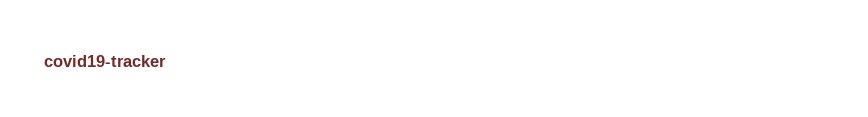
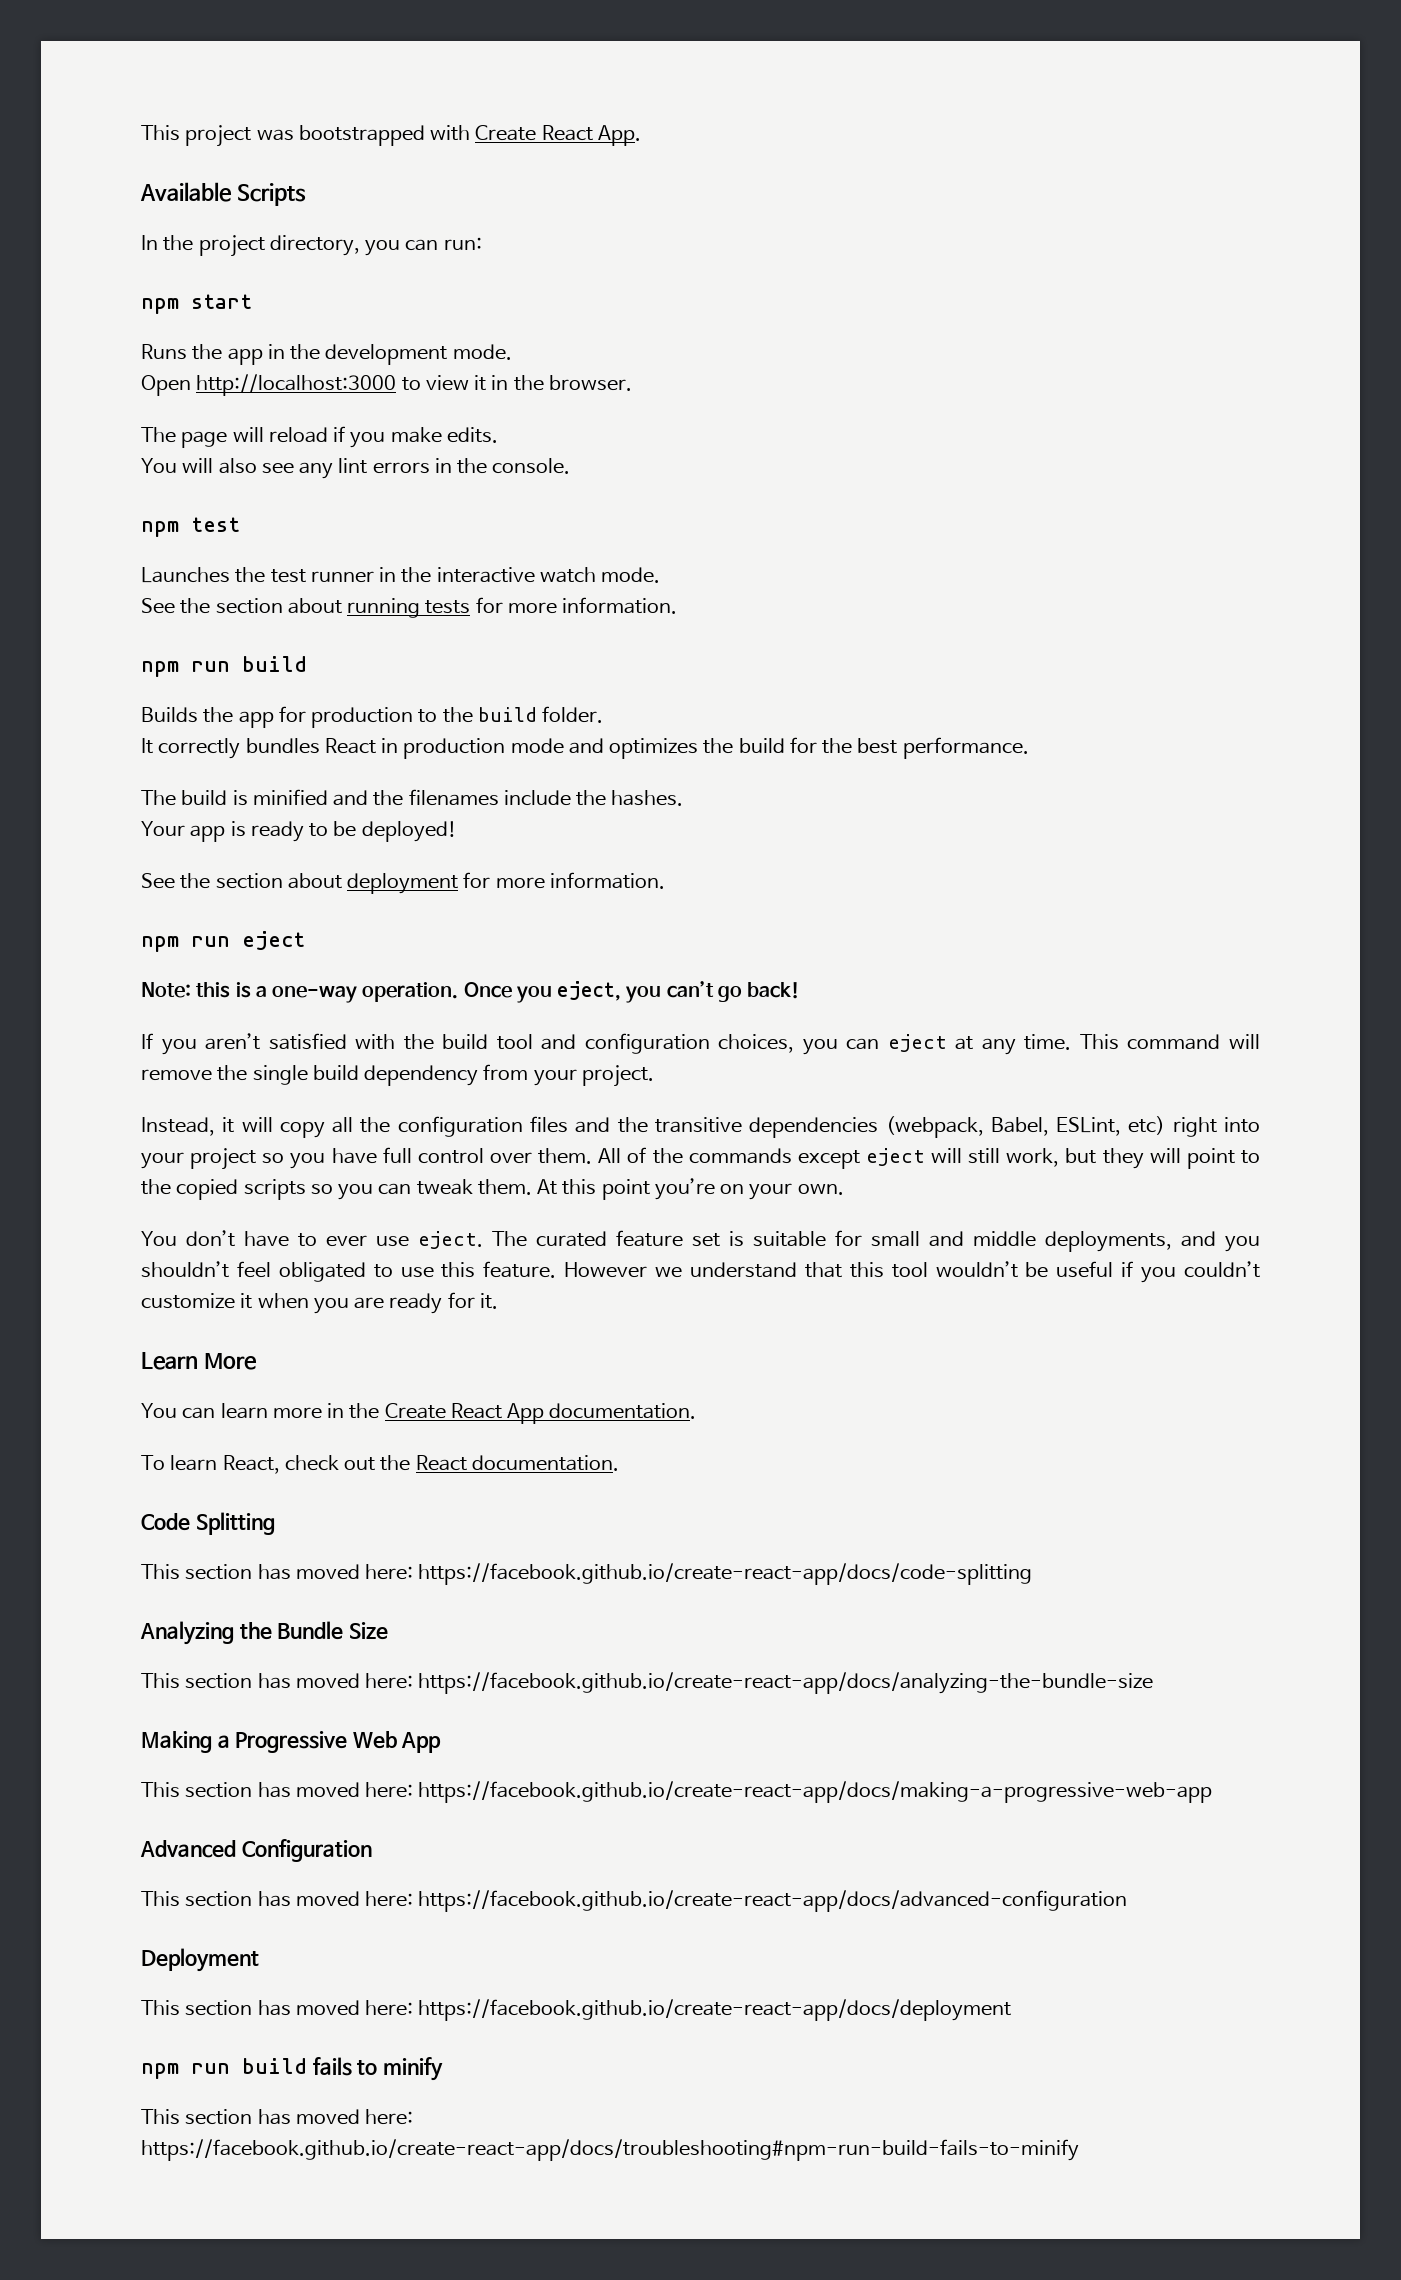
- covid19-tracker
+ This project was bootstrapped with Create React App.
+ Available Scripts
+ In the project directory, you can run:
+ npm start
+ Runs the app in the development mode.
+ Open http://localhost:3000 to view it in the browser.
+ The page will reload if you make edits.
+ You will also see any lint errors in the console.
+ npm test
+ Launches the test runner in the interactive watch mode.
+ See the section about running tests for more information.
+ npm run build
+ Builds the app for production to the build folder.
+ It correctly bundles React in production mode and optimizes the build for the best performance.
+ The build is minified and the filenames include the hashes.
+ Your app is ready to be deployed!
+ See the section about deployment for more information.
+ npm run eject
+ Note: this is a one-way operation. Once you eject, you can’t go back!
+ If you aren’t satisfied with the build tool and configuration choices, you can eject at any time. This command will remove the single build dependency from your project.
+ Instead, it will copy all the configuration files and the transitive dependencies (webpack, Babel, ESLint, etc) right into your project so you have full control over them. All of the commands except eject will still work, but they will point to the copied scripts so you can tweak them. At this point you’re on your own.
+ You don’t have to ever use eject. The curated feature set is suitable for small and middle deployments, and you shouldn’t feel obligated to use this feature. However we understand that this tool wouldn’t be useful if you couldn’t customize it when you are ready for it.
+ Learn More
+ You can learn more in the Create React App documentation.
+ To learn React, check out the React documentation.
+ Code Splitting
+ This section has moved here: https://facebook.github.io/create-react-app/docs/code-splitting
+ Analyzing the Bundle Size
+ This section has moved here: https://facebook.github.io/create-react-app/docs/analyzing-the-bundle-size
+ Making a Progressive Web App
+ This section has moved here: https://facebook.github.io/create-react-app/docs/making-a-progressive-web-app
+ Advanced Configuration
+ This section has moved here: https://facebook.github.io/create-react-app/docs/advanced-configuration
+ Deployment
+ This section has moved here: https://facebook.github.io/create-react-app/docs/deployment
+ npm run build fails to minify
+ This section has moved here: https://facebook.github.io/create-react-app/docs/troubleshooting#npm-run-build-fails-to-minify

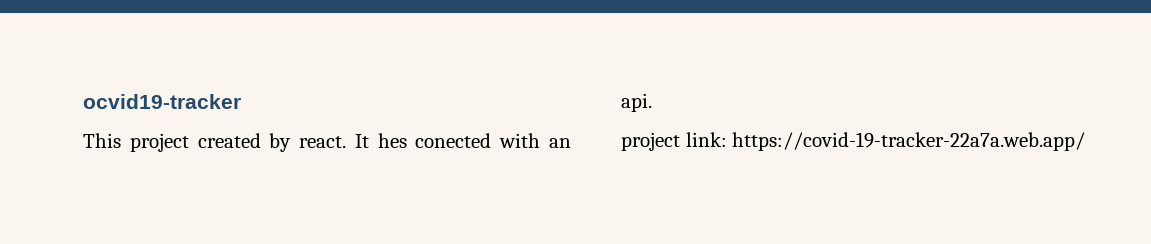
+ ocvid19-tracker
- This project was bootstrapped with Create React App.
- Available Scripts
- In the project directory, you can run:
- npm start
- Runs the app in the development mode.
- Open http://localhost:3000 to view it in the browser.
- The page will reload if you make edits.
- You will also see any lint errors in the console.
- npm test
- Launches the test runner in the interactive watch mode.
- See the section about running tests for more information.
- npm run build
- Builds the app for production to the build folder.
- It correctly bundles React in production mode and optimizes the build for the best performance.
- The build is minified and the filenames include the hashes.
- Your app is ready to be deployed!
- See the section about deployment for more information.
- npm run eject
- Note: this is a one-way operation. Once you eject, you can’t go back!
- If you aren’t satisfied with the build tool and configuration choices, you can eject at any time. This command will remove the single build dependency from your project.
- Instead, it will copy all the configuration files and the transitive dependencies (webpack, Babel, ESLint, etc) right into your project so you have full control over them. All of the commands except eject will still work, but they will point to the copied scripts so you can tweak them. At this point you’re on your own.
- You don’t have to ever use eject. The curated feature set is suitable for small and middle deployments, and you shouldn’t feel obligated to use this feature. However we understand that this tool wouldn’t be useful if you couldn’t customize it when you are ready for it.
- Learn More
- You can learn more in the Create React App documentation.
- To learn React, check out the React documentation.
- Code Splitting
- This section has moved here: https://facebook.github.io/create-react-app/docs/code-splitting
- Analyzing the Bundle Size
- This section has moved here: https://facebook.github.io/create-react-app/docs/analyzing-the-bundle-size
- Making a Progressive Web App
- This section has moved here: https://facebook.github.io/create-react-app/docs/making-a-progressive-web-app
- Advanced Configuration
- This section has moved here: https://facebook.github.io/create-react-app/docs/advanced-configuration
- Deployment
- This section has moved here: https://facebook.github.io/create-react-app/docs/deployment
- npm run build fails to minify
- This section has moved here: https://facebook.github.io/create-react-app/docs/troubleshooting#npm-run-build-fails-to-minify
+ This project created by react. It hes conected with an api.
+ project link: https://covid-19-tracker-22a7a.web.app/

